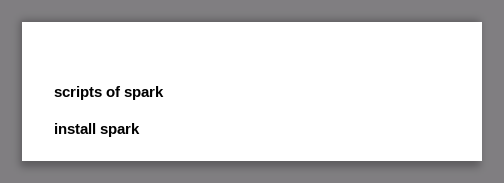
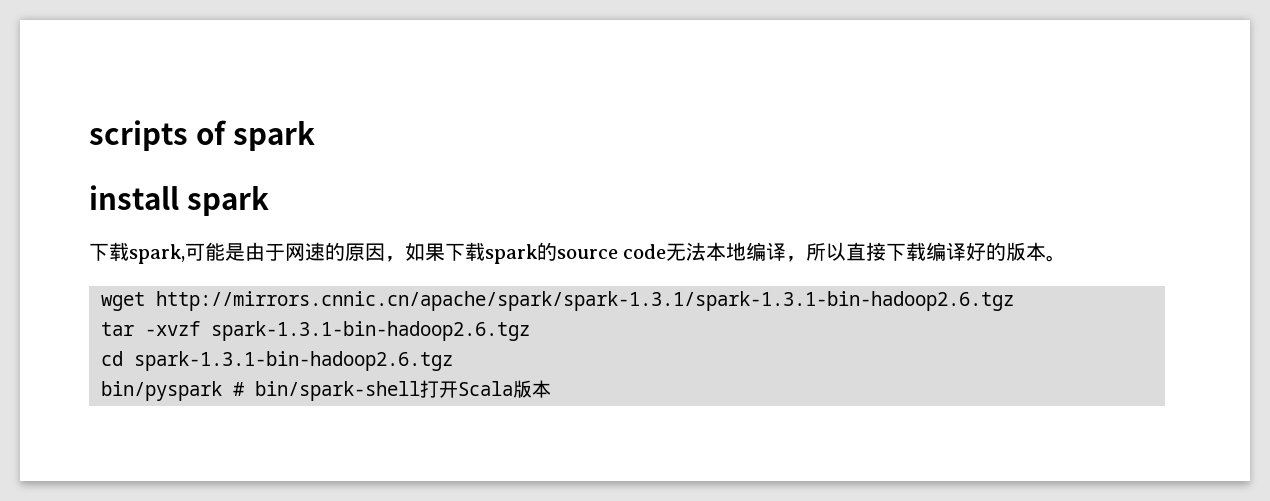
+ 下载spark,可能是由于网速的原因，如果下载spark的source code无法本地编译，所以直接下载编译好的版本。
+ wget http://mirrors.cnnic.cn/apache/spark/spark-1.3.1/spark-1.3.1-bin-hadoop2.6.tgz
+ tar -xvzf spark-1.3.1-bin-hadoop2.6.tgz
+ cd spark-1.3.1-bin-hadoop2.6.tgz
+ bin/pyspark # bin/spark-shell打开Scala版本

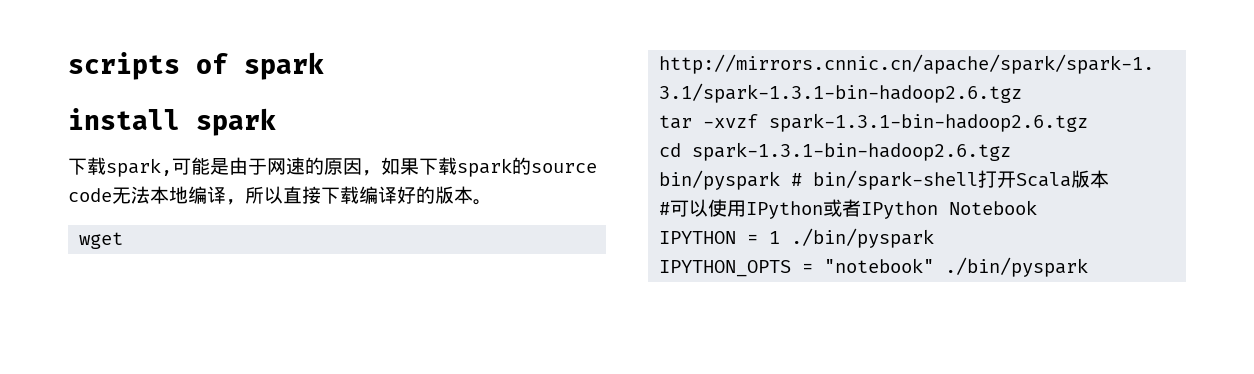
+ #可以使用IPython或者IPython Notebook
+ IPYTHON = 1 ./bin/pyspark
+ IPYTHON_OPTS = "notebook" ./bin/pyspark

